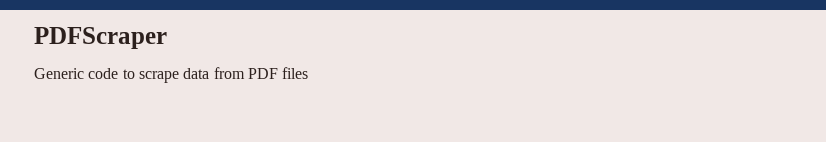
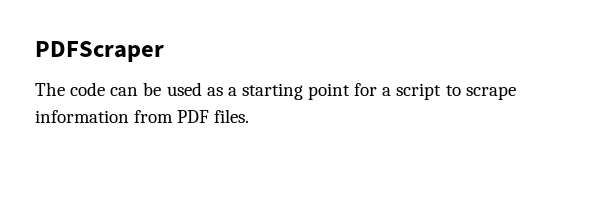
- Generic code to scrape data from PDF files
+ The code can be used as a starting point for a script to scrape information from PDF files.

